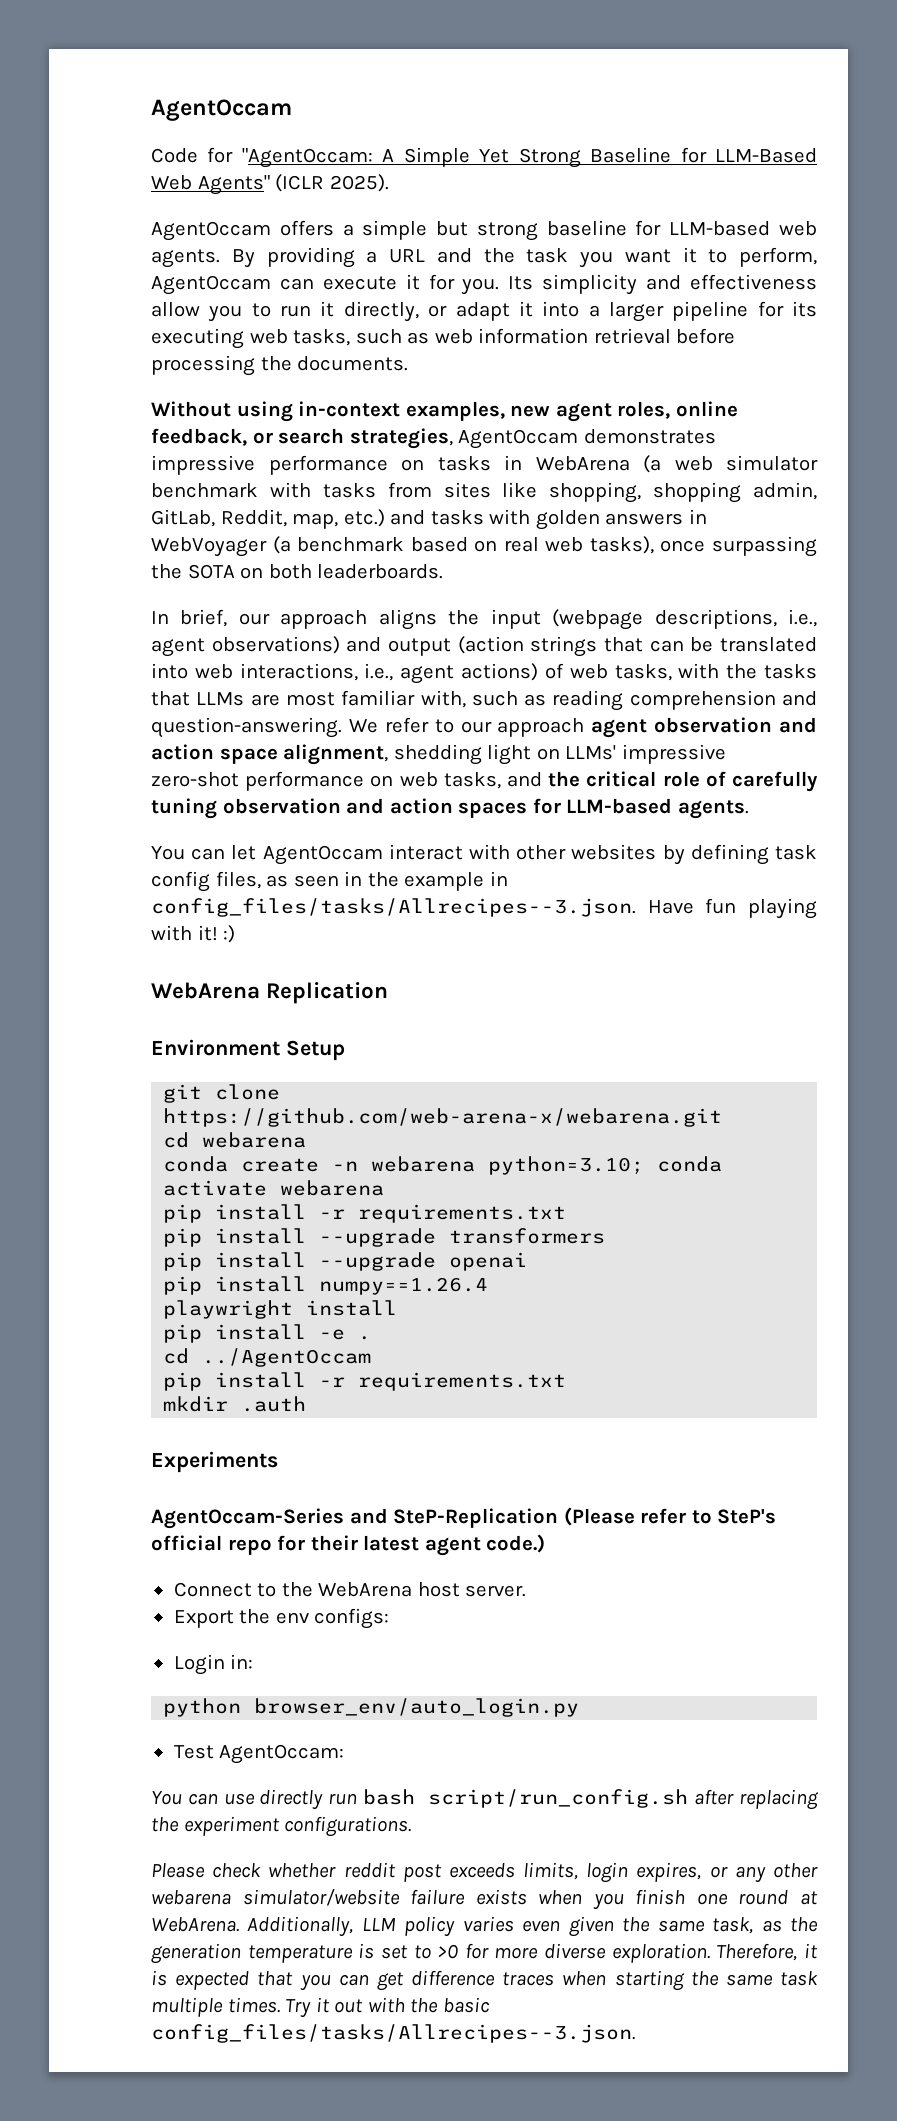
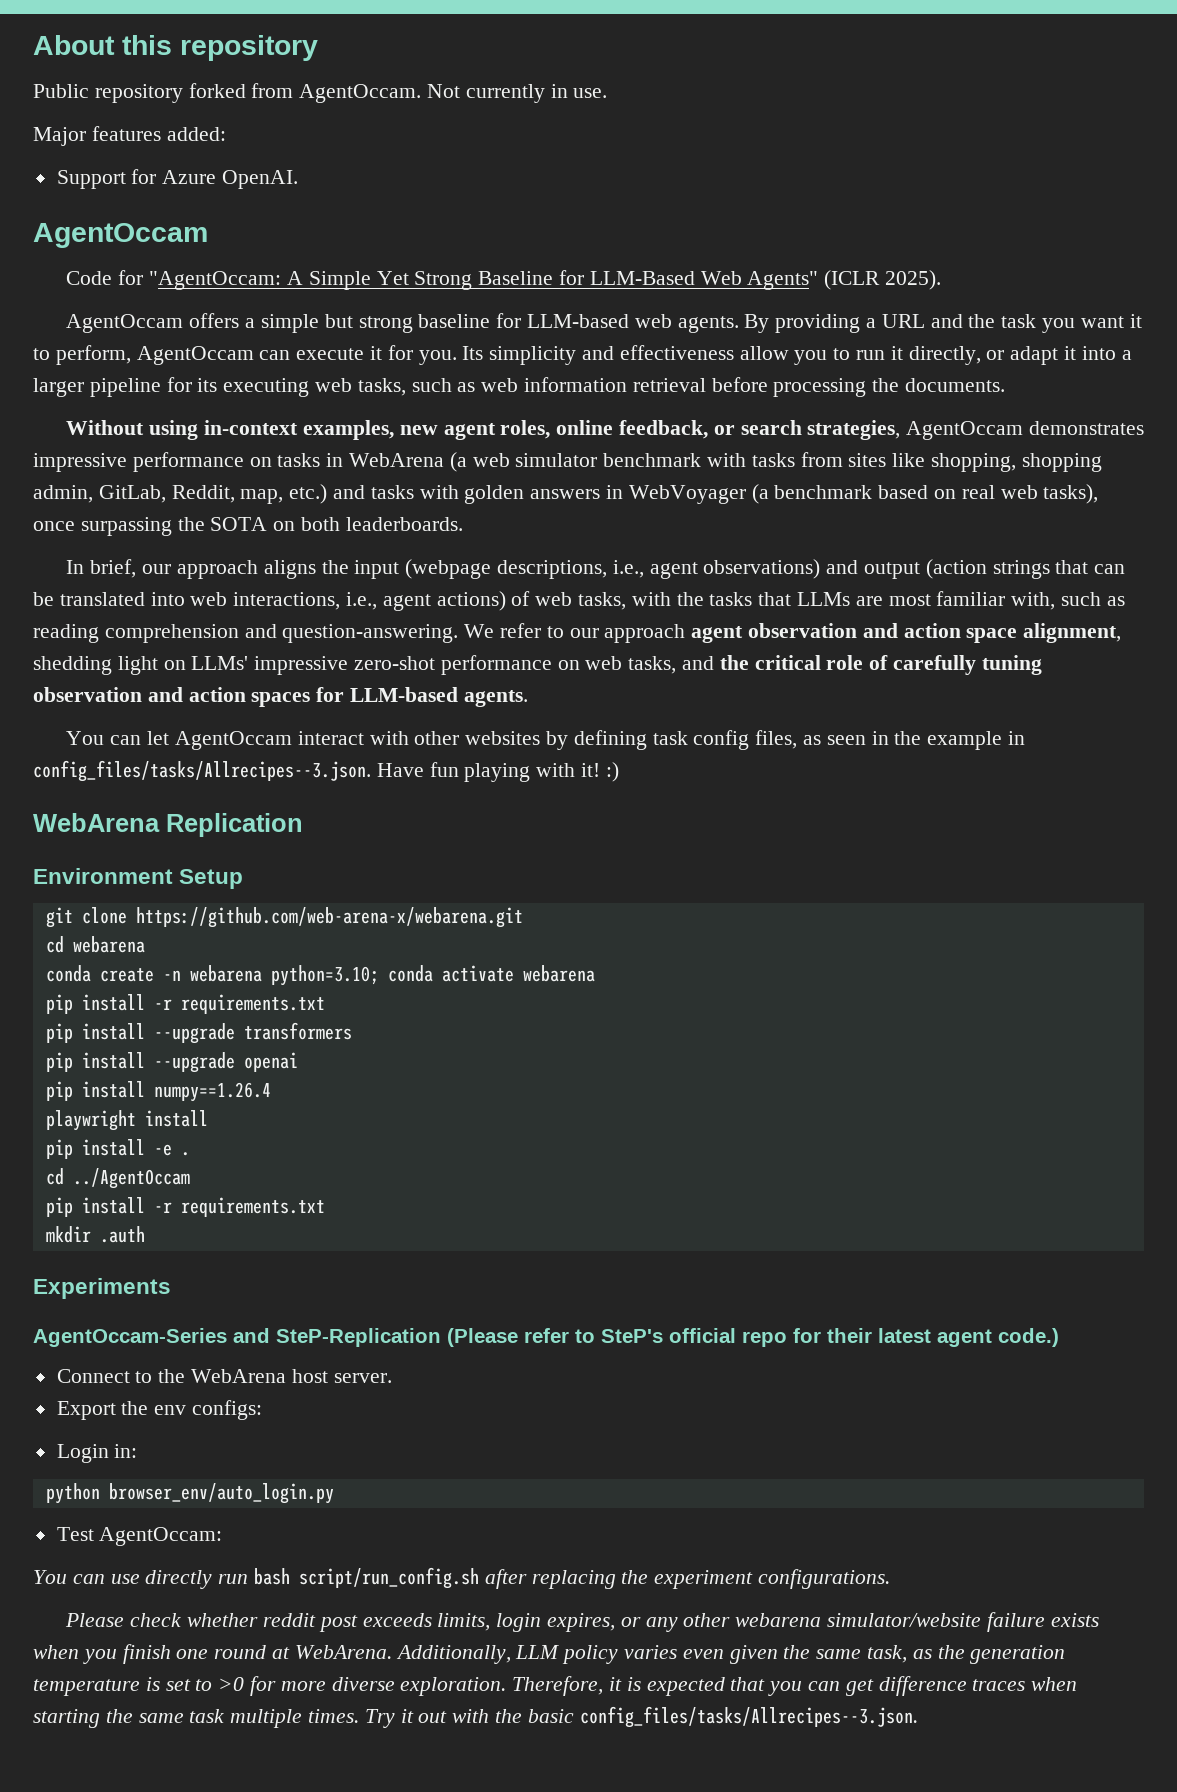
+ About this repository
+ Public repository forked from AgentOccam. Not currently in use.
+ Major features added:
+ Support for Azure OpenAI.

